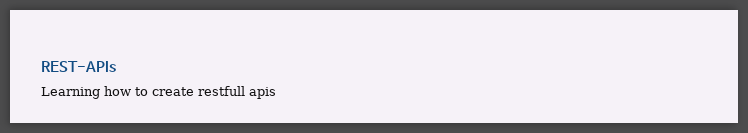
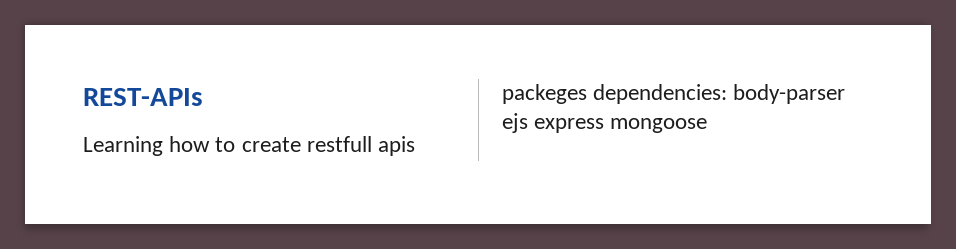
- Learning how to create restfull apis
+ Learning how to create restfull apis packeges dependencies: body-parser ejs express mongoose

